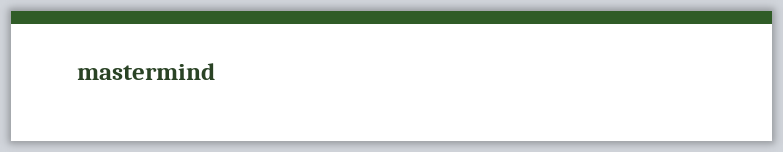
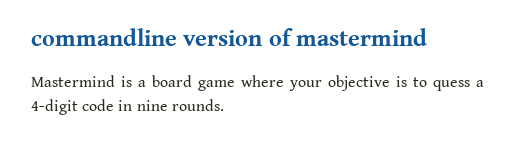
- mastermind
+ commandline version of mastermind
+ Mastermind is a board game where your objective is to quess a 4-digit code in nine rounds.

